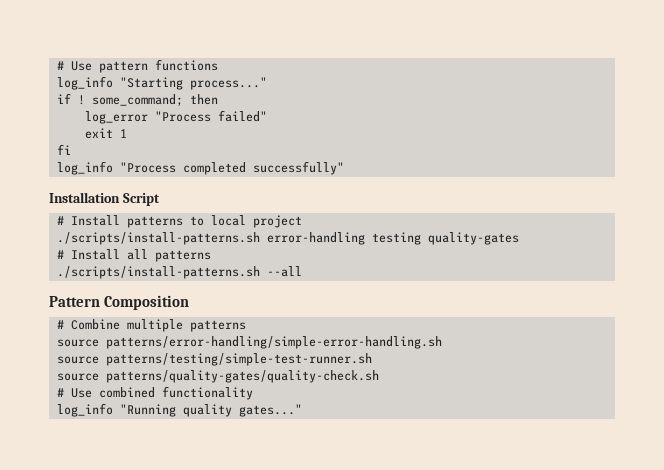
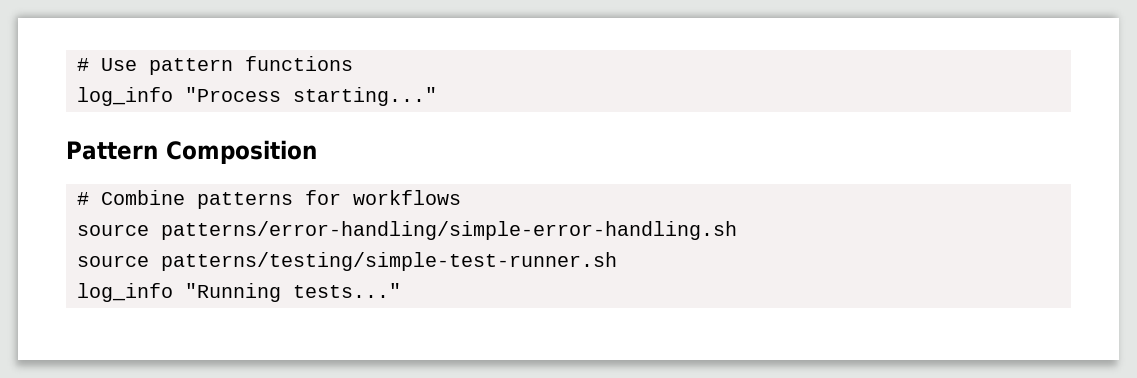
- log_info "Starting process..."
- if ! some_command; then
- log_error "Process failed"
- exit 1
- fi
- log_info "Process completed successfully"
- Installation Script
- # Install patterns to local project
- ./scripts/install-patterns.sh error-handling testing quality-gates
- # Install all patterns
- ./scripts/install-patterns.sh --all
+ log_info "Process starting..."
- # Combine multiple patterns
+ # Combine patterns for workflows
- source patterns/quality-gates/quality-check.sh
- # Use combined functionality
- log_info "Running quality gates..."
+ log_info "Running tests..."

